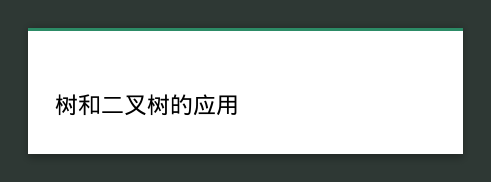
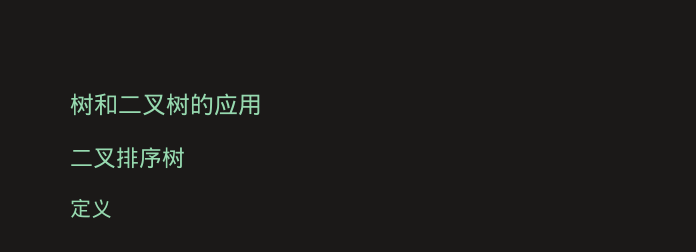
+ 二叉排序树
+ 定义

